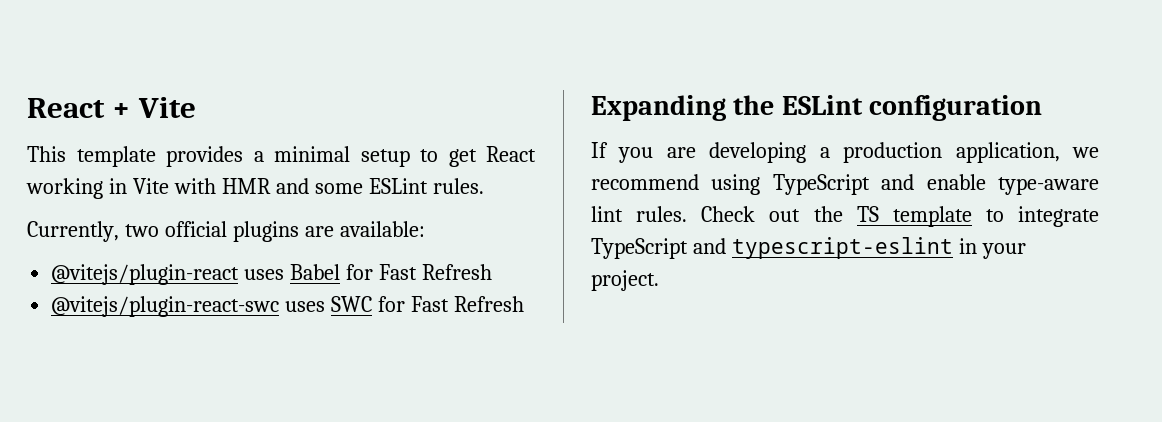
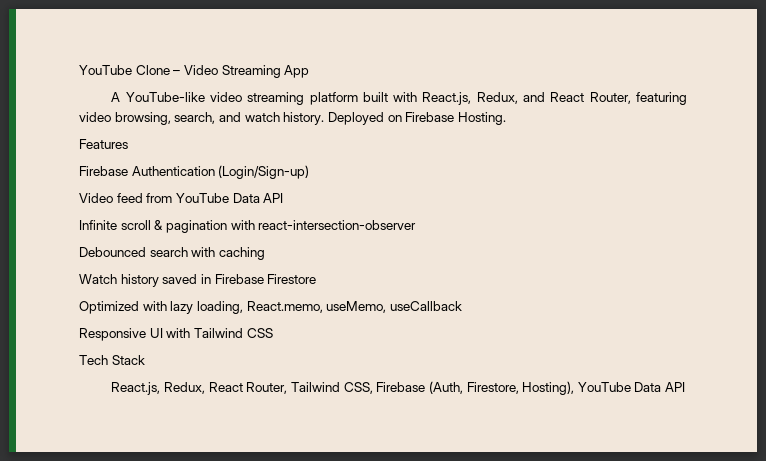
- React + Vite
- This template provides a minimal setup to get React working in Vite with HMR and some ESLint rules.
- Currently, two official plugins are available:
- @vitejs/plugin-react uses Babel for Fast Refresh
- @vitejs/plugin-react-swc uses SWC for Fast Refresh
- Expanding the ESLint configuration
- If you are developing a production application, we recommend using TypeScript and enable type-aware lint rules. Check out the TS template to integrate TypeScript and typescript-eslint in your project.
+ YouTube Clone – Video Streaming App
+ A YouTube-like video streaming platform built with React.js, Redux, and React Router, featuring video browsing, search, and watch history. Deployed on Firebase Hosting.
+ Features
+ Firebase Authentication (Login/Sign-up)
+ Video feed from YouTube Data API
+ Infinite scroll & pagination with react-intersection-observer
+ Debounced search with caching
+ Watch history saved in Firebase Firestore
+ Optimized with lazy loading, React.memo, useMemo, useCallback
+ Responsive UI with Tailwind CSS
+ Tech Stack
+ React.js, Redux, React Router, Tailwind CSS, Firebase (Auth, Firestore, Hosting), YouTube Data API

